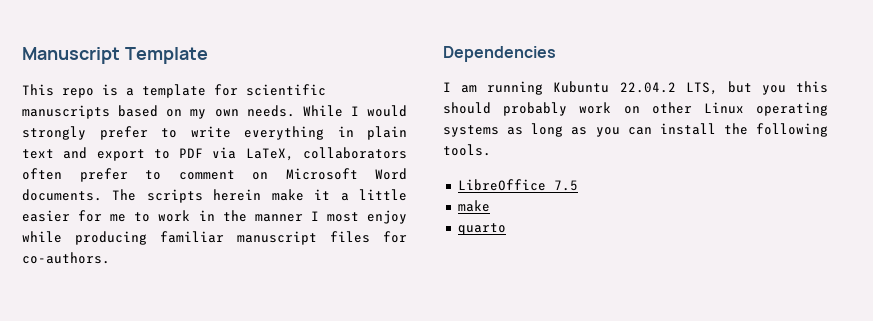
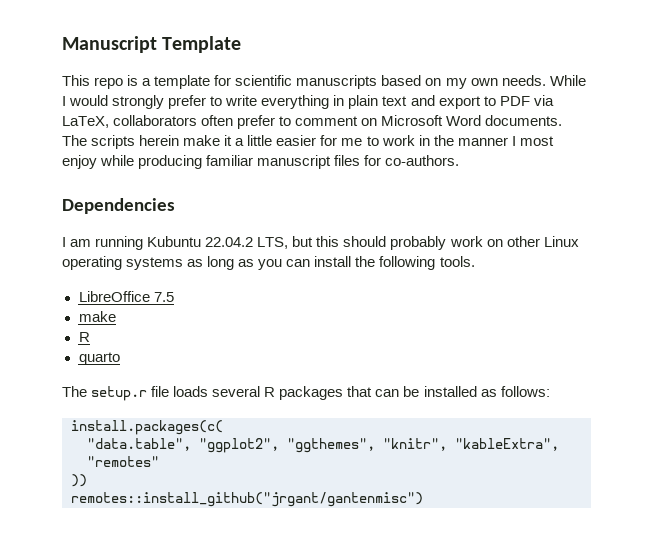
- I am running Kubuntu 22.04.2 LTS, but you this should probably work on other Linux operating systems as long as you can install the following tools.
+ I am running Kubuntu 22.04.2 LTS, but this should probably work on other Linux operating systems as long as you can install the following tools.
  LibreOffice 7.5
  make
+ R
+ The setup.r file loads several R packages that can be installed as follows:
+ install.packages(c(
+ "data.table", "ggplot2", "ggthemes", "knitr", "kableExtra", "remotes"
+ ))
+ remotes::install_github("jrgant/gantenmisc")

